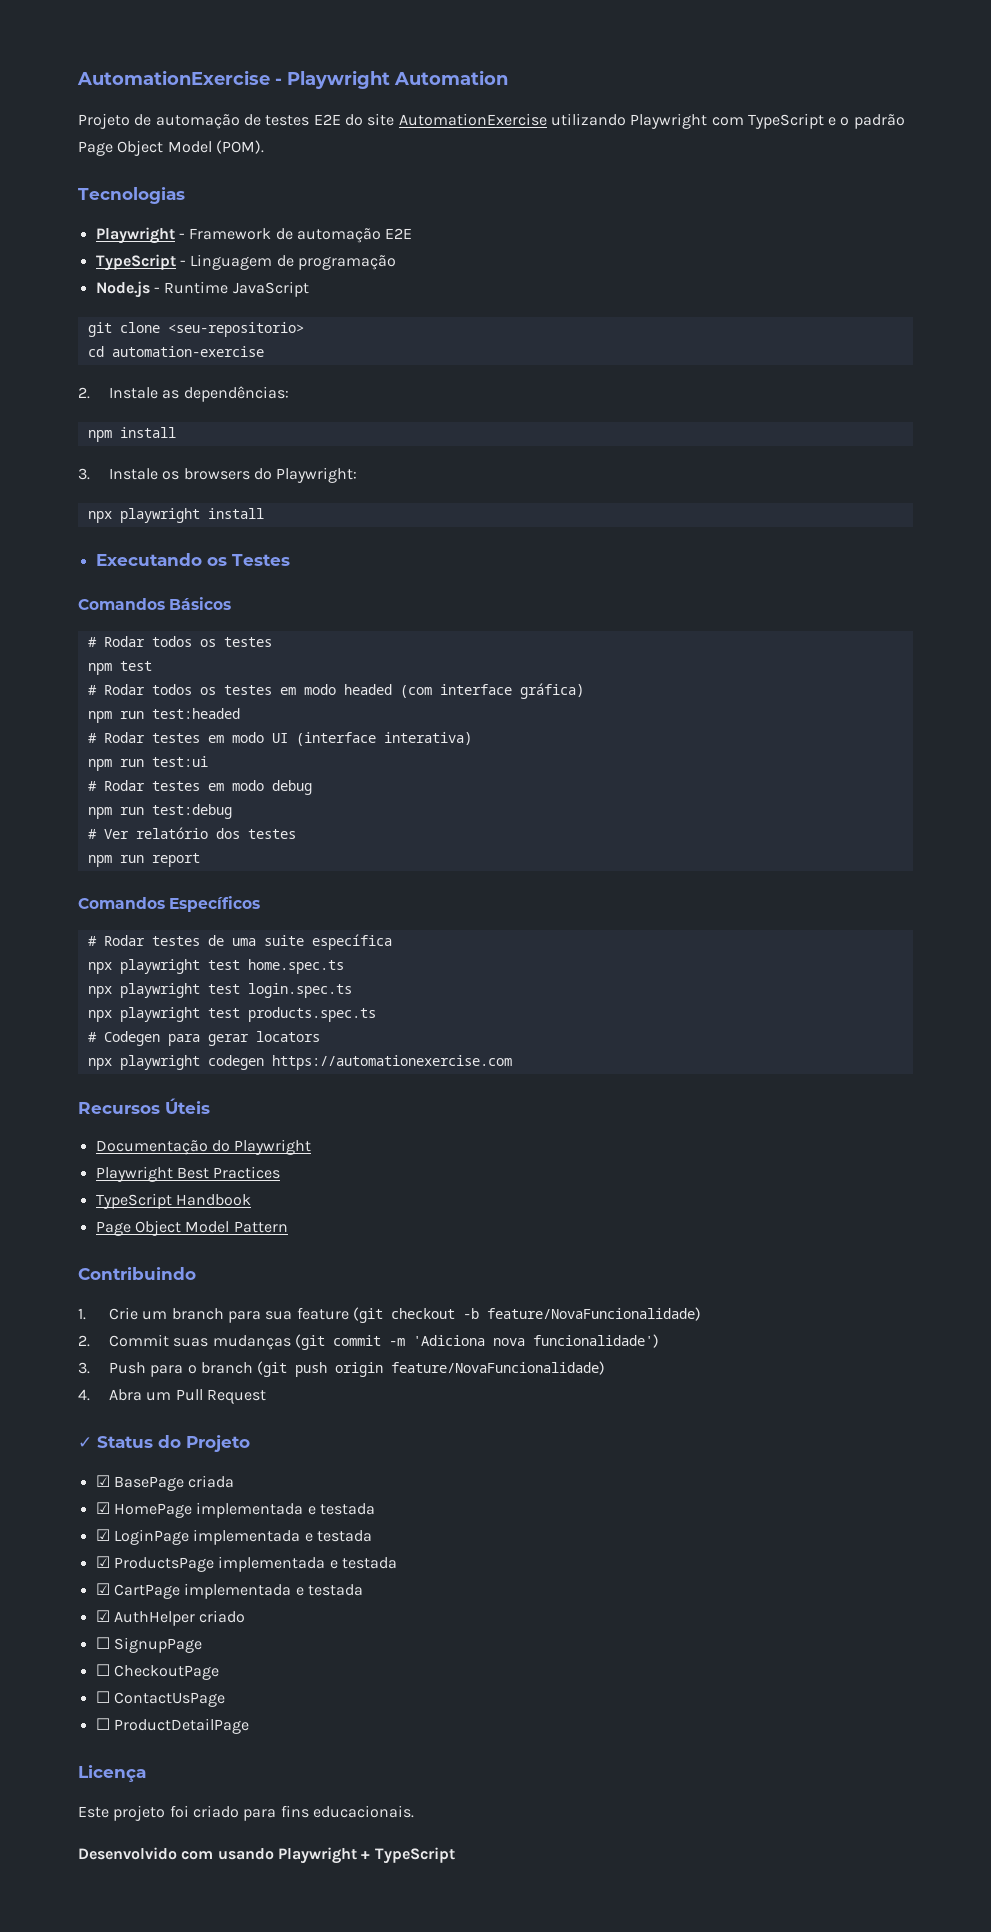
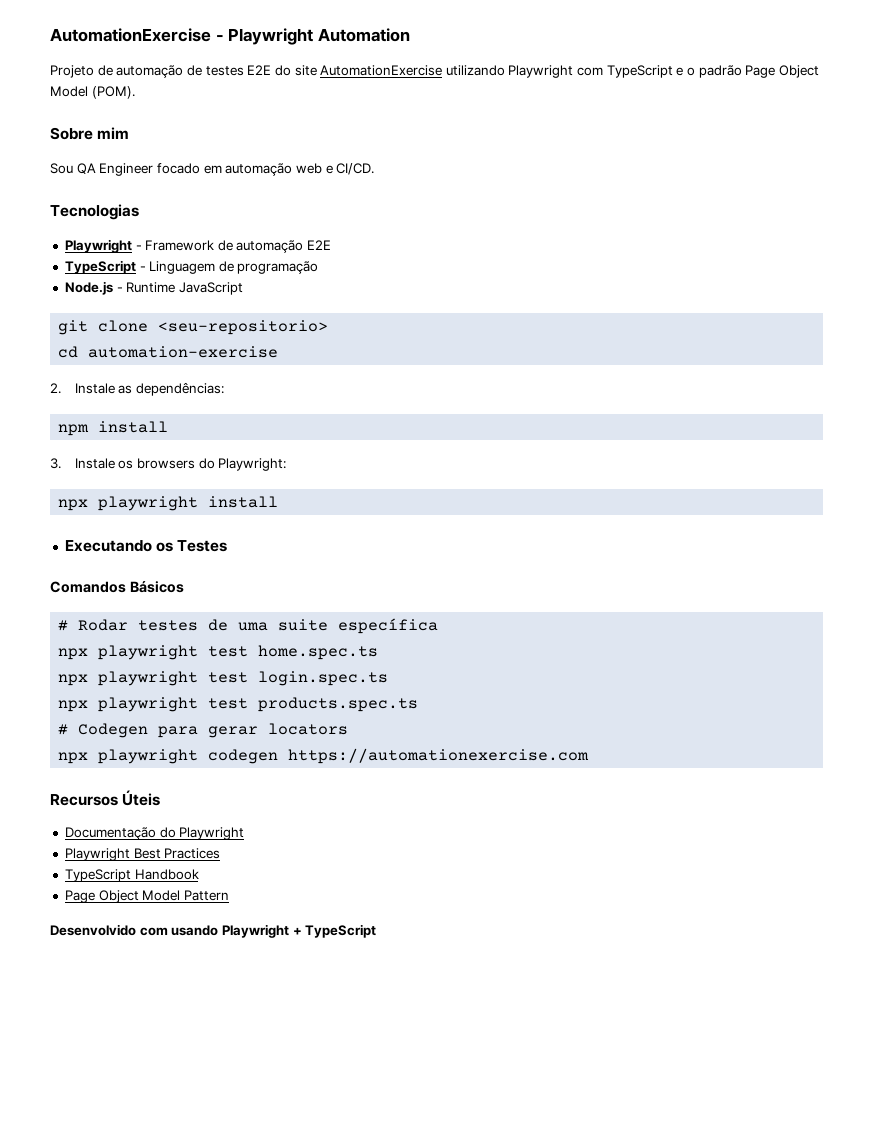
+ Sobre mim
+ Sou QA Engineer focado em automação web e CI/CD.
  Comandos Básicos
- # Rodar todos os testes
- npm test
- # Rodar todos os testes em modo headed (com interface gráfica)
- npm run test:headed
- # Rodar testes em modo UI (interface interativa)
- npm run test:ui
- # Rodar testes em modo debug
- npm run test:debug
- # Ver relatório dos testes
- npm run report
- Comandos Específicos
- Contribuindo
- 1. Crie um branch para sua feature (git checkout -b feature/NovaFuncionalidade)
- 2. Commit suas mudanças (git commit -m 'Adiciona nova funcionalidade')
- 3. Push para o branch (git push origin feature/NovaFuncionalidade)
- 4. Abra um Pull Request
- ✓ Status do Projeto
- ☑ BasePage criada
- ☑ HomePage implementada e testada
- ☑ LoginPage implementada e testada
- ☑ ProductsPage implementada e testada
- ☑ CartPage implementada e testada
- ☑ AuthHelper criado
- ☐ SignupPage
- ☐ CheckoutPage
- ☐ ContactUsPage
- ☐ ProductDetailPage
- Licença
- Este projeto foi criado para fins educacionais.

